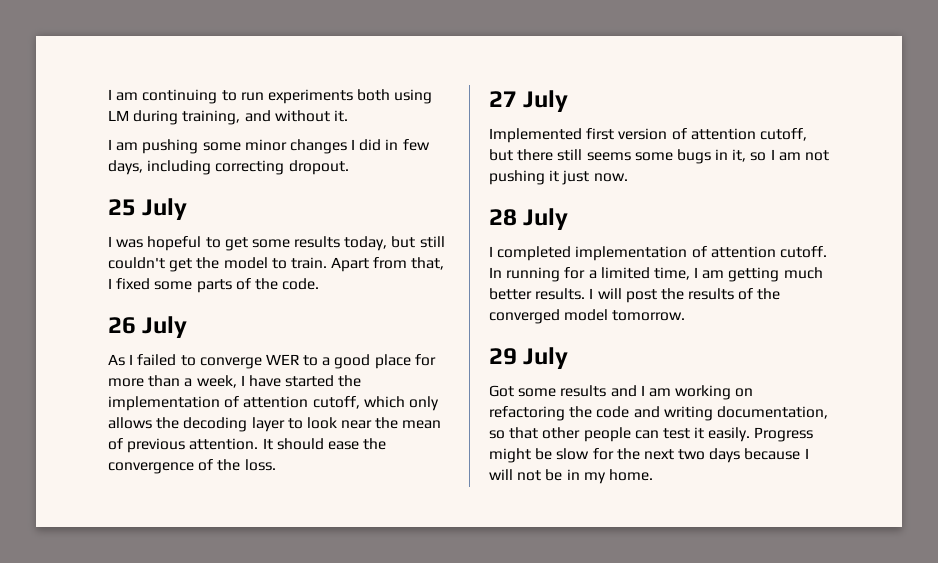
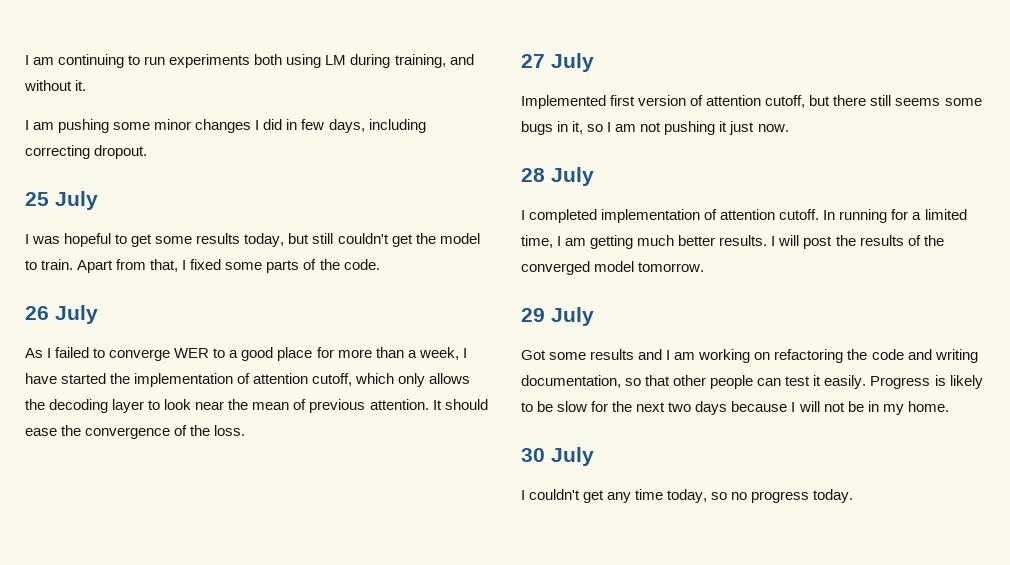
- Progress might be slow for the next two days because I will not be in my home.
+ Progress is likely to be slow for the next two days because I will not be in my home.
+ 30 July
+ I couldn't get any time today, so no progress today.

